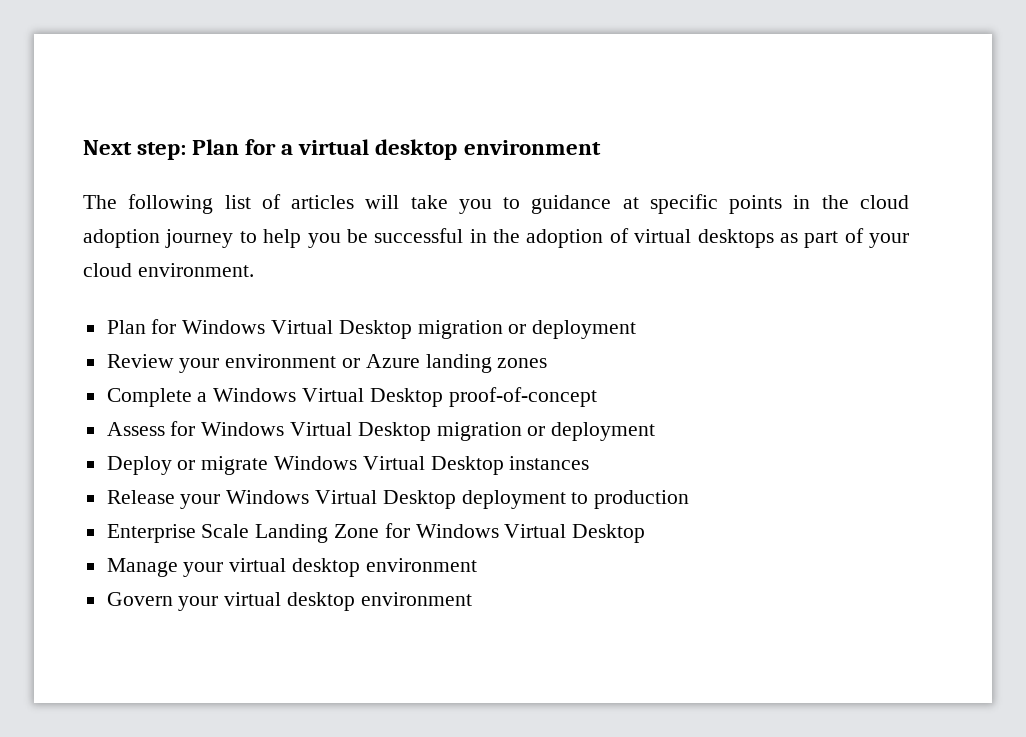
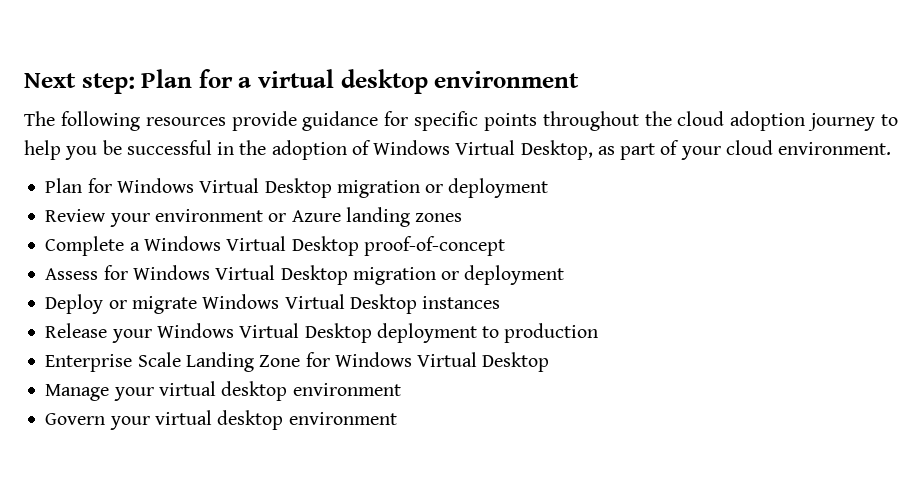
- The following list of articles will take you to guidance at specific points in the cloud adoption journey to help you be successful in the adoption of virtual desktops as part of your cloud environment.
+ The following resources provide guidance for specific points throughout the cloud adoption journey to help you be successful in the adoption of Windows Virtual Desktop, as part of your cloud environment.

